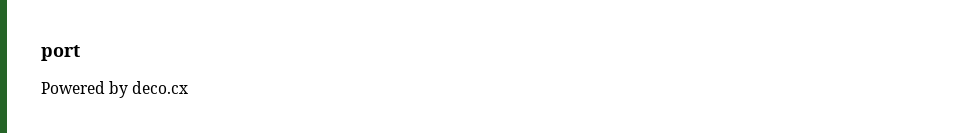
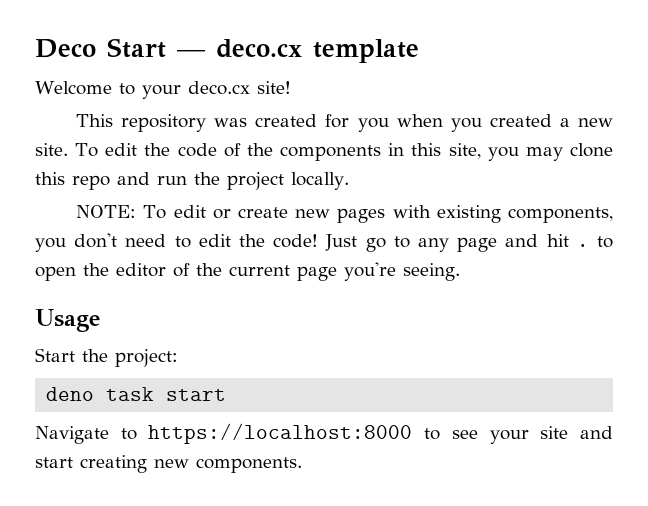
- port
- Powered by deco.cx
+ Deco Start — deco.cx template
+ Welcome to your deco.cx site!
+ This repository was created for you when you created a new site. To edit the code of the components in this site, you may clone this repo and run the project locally.
+ NOTE: To edit or create new pages with existing components, you don't need to edit the code! Just go to any page and hit . to open the editor of the current page you're seeing.
+ Usage
+ Start the project:
+ deno task start
+ Navigate to https://localhost:8000 to see your site and start creating new components.

